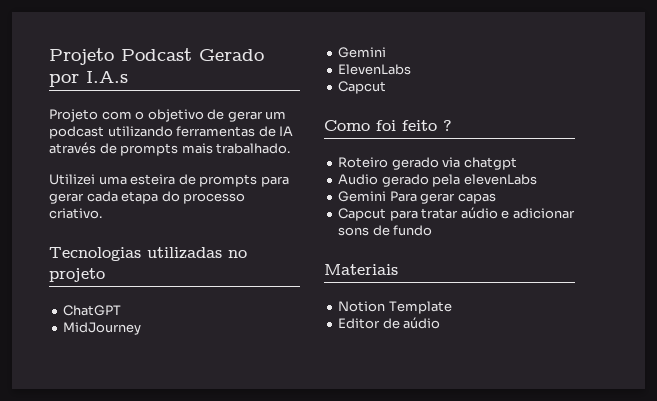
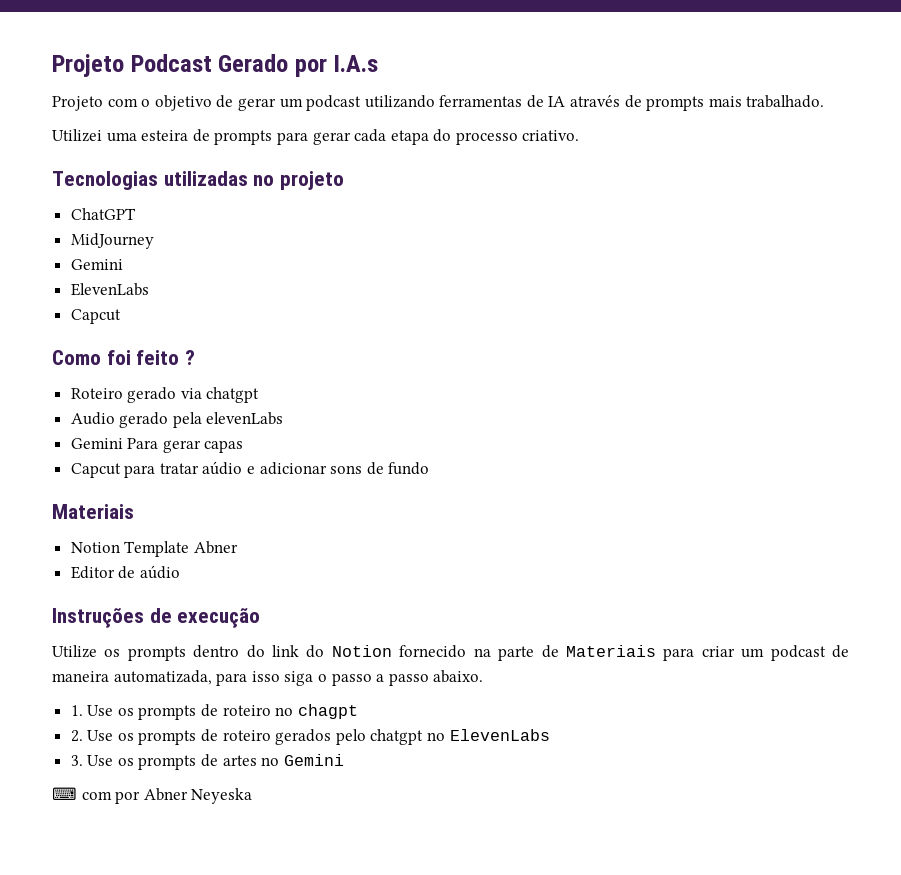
- Notion Template
+ Notion Template Abner
+ Instruções de execução
+ Utilize os prompts dentro do link do Notion fornecido na parte de Materiais para criar um podcast de maneira automatizada, para isso siga o passo a passo abaixo.
+ 1. Use os prompts de roteiro no chagpt
+ 2. Use os prompts de roteiro gerados pelo chatgpt no ElevenLabs
+ 3. Use os prompts de artes no Gemini
+ ⌨ com por Abner Neyeska

